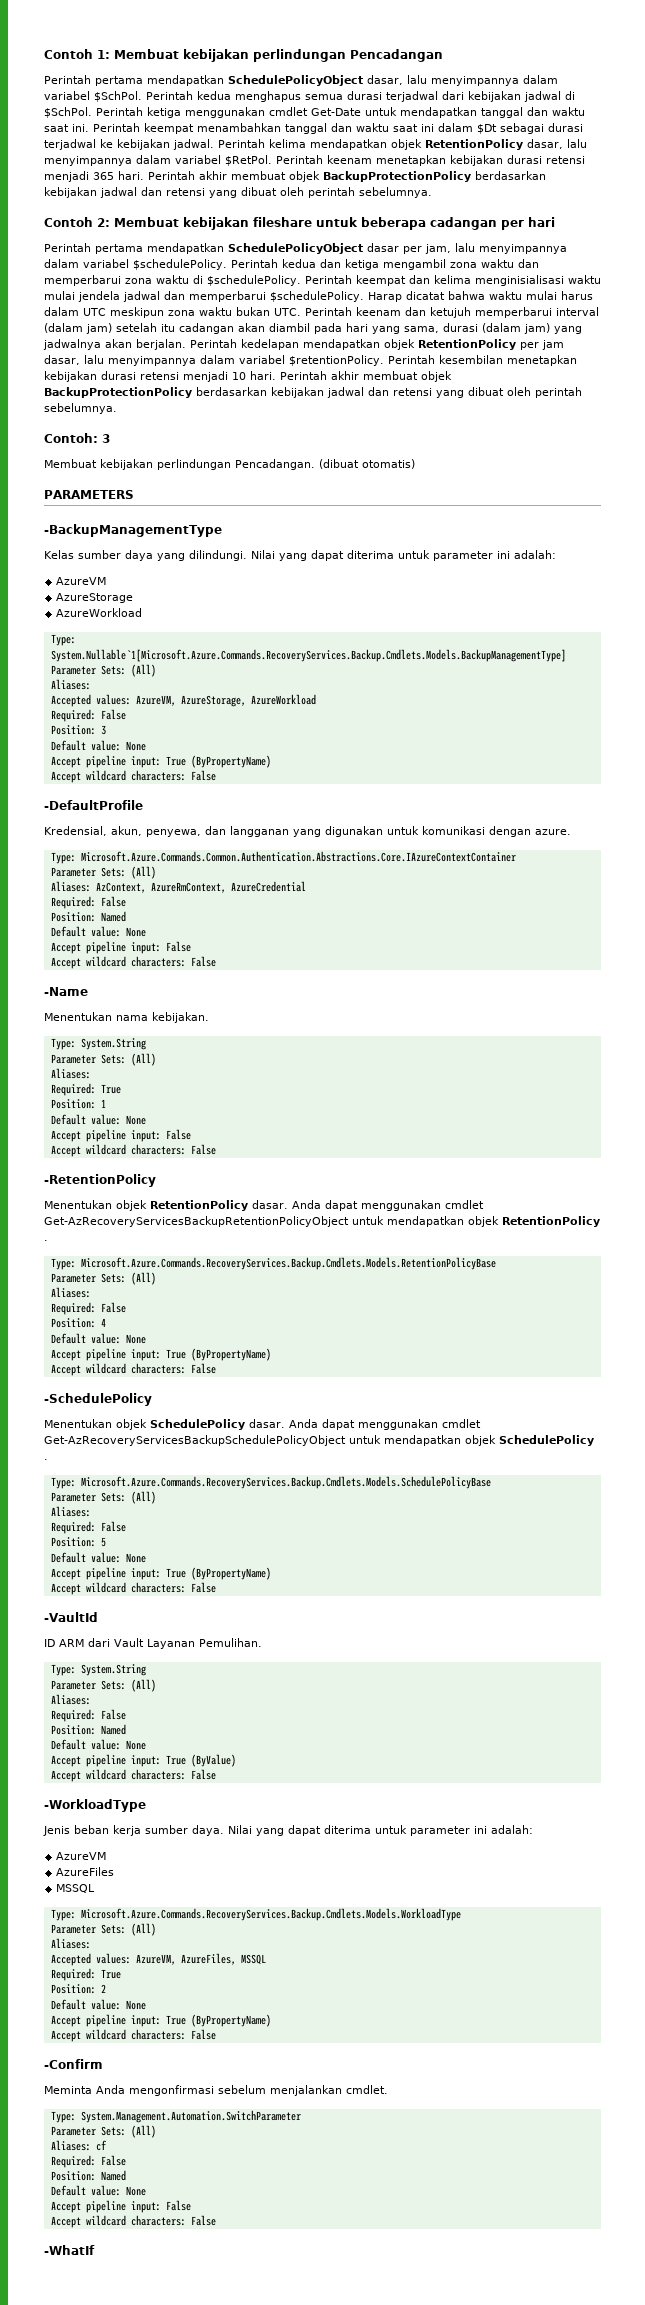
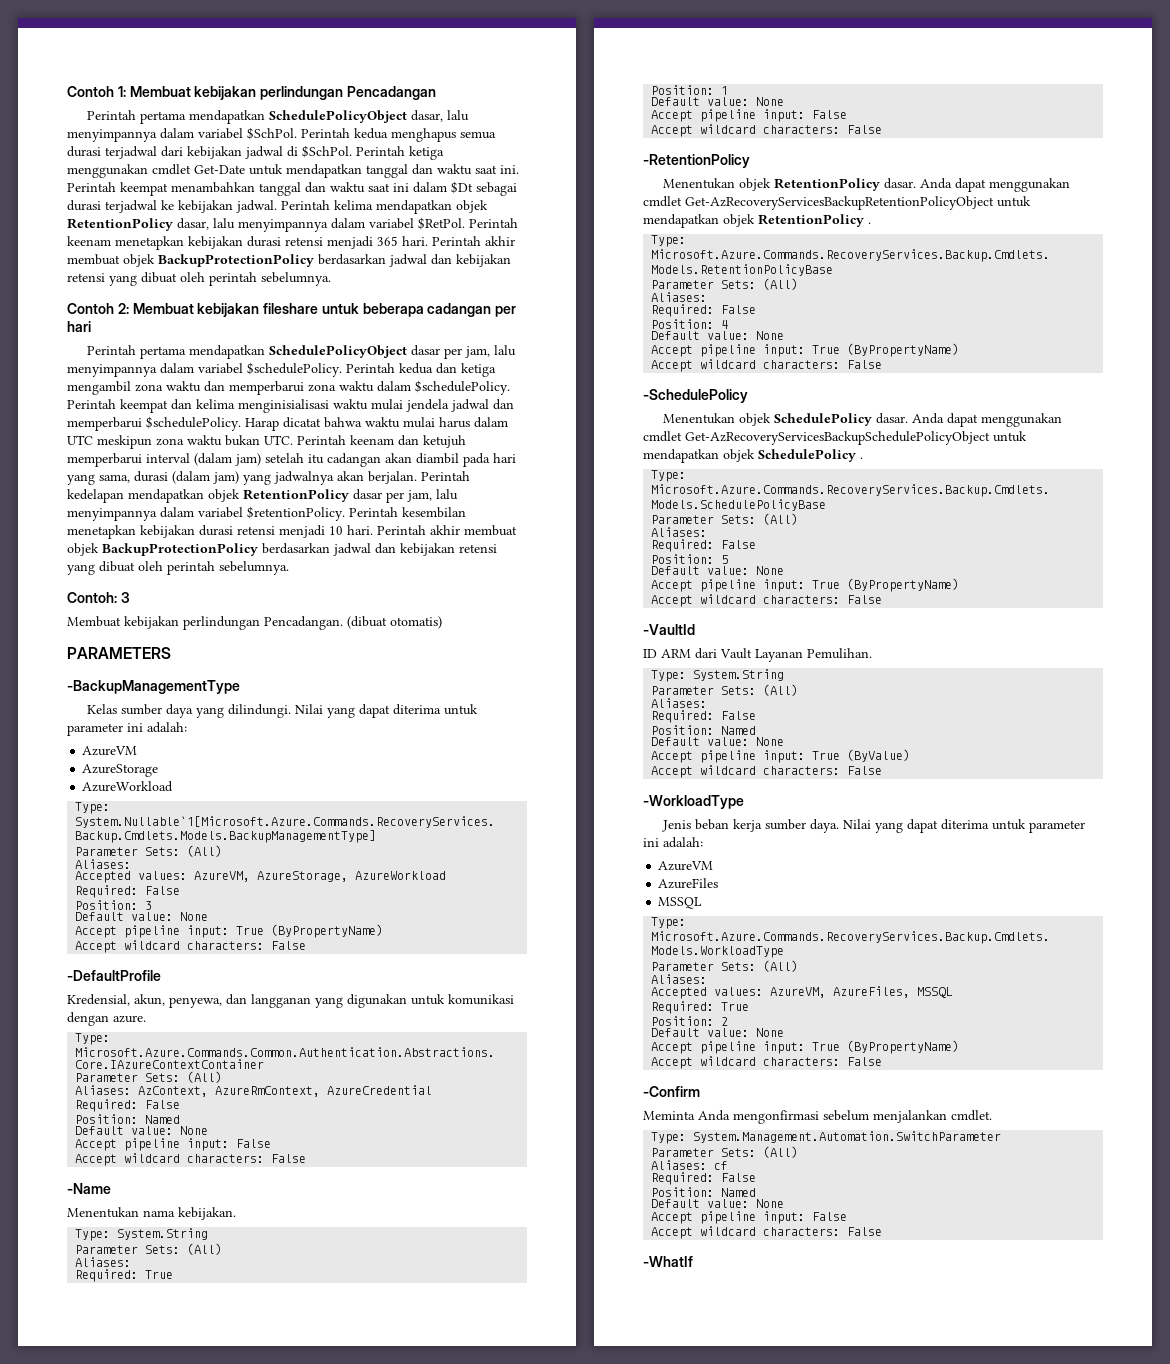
- Perintah keenam menetapkan kebijakan durasi retensi menjadi 365 hari. Perintah akhir membuat objek BackupProtectionPolicy berdasarkan kebijakan jadwal dan retensi yang dibuat oleh perintah sebelumnya.
+ Perintah keenam menetapkan kebijakan durasi retensi menjadi 365 hari. Perintah akhir membuat objek BackupProtectionPolicy berdasarkan jadwal dan kebijakan retensi yang dibuat oleh perintah sebelumnya.
- Perintah kedua dan ketiga mengambil zona waktu dan memperbarui zona waktu di $schedulePolicy.
+ Perintah kedua dan ketiga mengambil zona waktu dan memperbarui zona waktu dalam $schedulePolicy.
- Perintah kedelapan mendapatkan objek RetentionPolicy per jam dasar, lalu menyimpannya dalam variabel $retentionPolicy.
+ Perintah kedelapan mendapatkan objek RetentionPolicy dasar per jam, lalu menyimpannya dalam variabel $retentionPolicy.
- Perintah kesembilan menetapkan kebijakan durasi retensi menjadi 10 hari. Perintah akhir membuat objek BackupProtectionPolicy berdasarkan kebijakan jadwal dan retensi yang dibuat oleh perintah sebelumnya.
+ Perintah kesembilan menetapkan kebijakan durasi retensi menjadi 10 hari. Perintah akhir membuat objek BackupProtectionPolicy berdasarkan jadwal dan kebijakan retensi yang dibuat oleh perintah sebelumnya.

